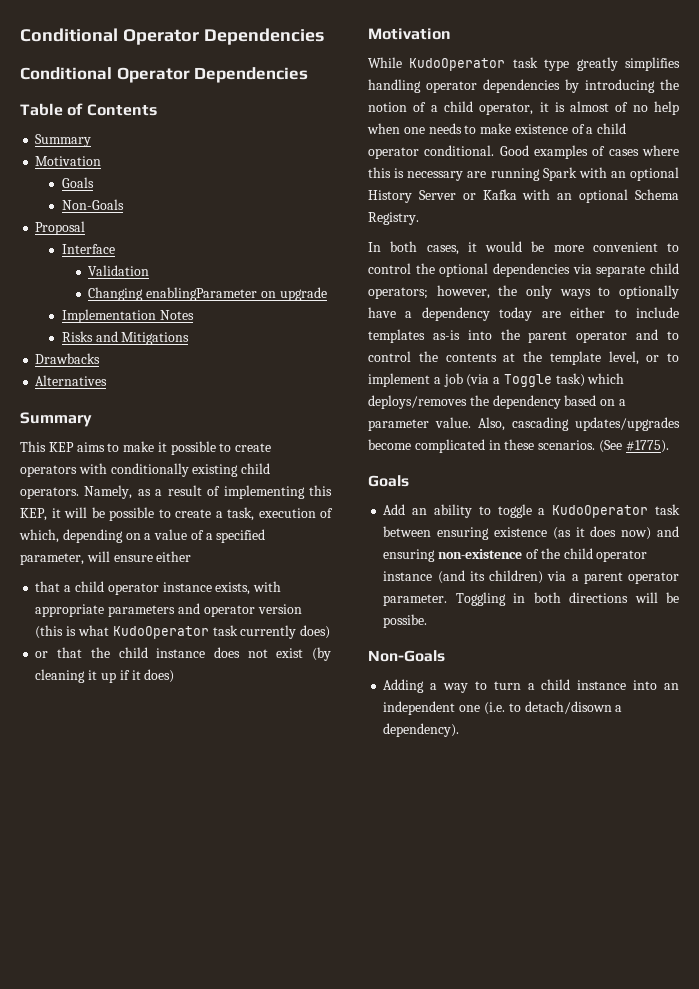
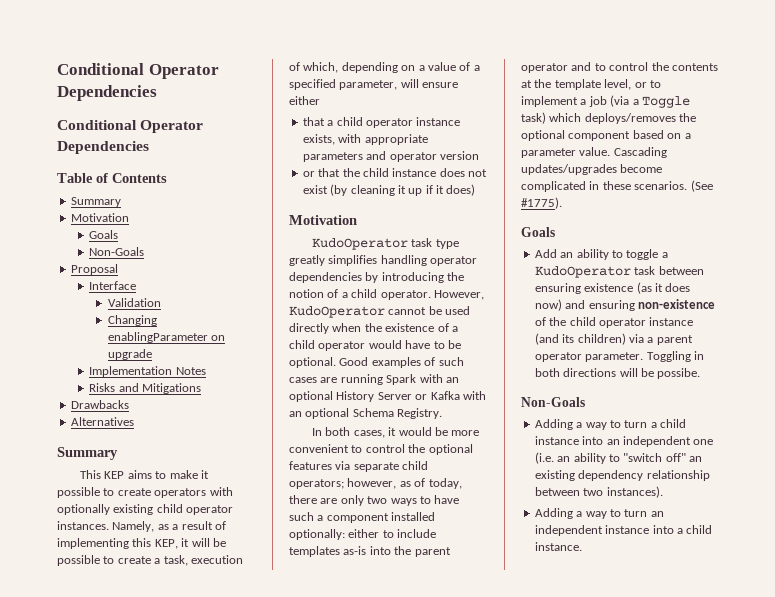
- This KEP aims to make it possible to create operators with conditionally existing child operators.
+ This KEP aims to make it possible to create operators with optionally existing child operator instances.
- that a child operator instance exists, with appropriate parameters and operator version (this is what KudoOperator task currently does)
+ that a child operator instance exists, with appropriate parameters and operator version
- While KudoOperator task type greatly simplifies handling operator dependencies by introducing the notion of a child operator, it is almost of no help when one needs to make existence of a child operator conditional. Good examples of cases where this is necessary are running Spark with an optional History Server or Kafka with an optional Schema Registry.
+ KudoOperator task type greatly simplifies handling operator dependencies by introducing the notion of a child operator. However, KudoOperator cannot be used directly when the existence of a child operator would have to be optional. Good examples of such cases are running Spark with an optional History Server or Kafka with an optional Schema Registry.
- In both cases, it would be more convenient to control the optional dependencies via separate child operators; however, the only ways to optionally have a dependency today are either to include templates as-is into the parent operator and to control the contents at the template level, or to implement a job (via a Toggle task) which deploys/removes the dependency based on a parameter value.
+ In both cases, it would be more convenient to control the optional features via separate child operators; however, as of today, there are only two ways to have such a component installed optionally: either to include templates as-is into the parent operator and to control the contents at the template level, or to implement a job (via a Toggle task) which deploys/removes the optional component based on a parameter value.
- Also, cascading updates/upgrades become complicated in these scenarios.
+ Cascading updates/upgrades become complicated in these scenarios.
- Adding a way to turn a child instance into an independent one (i.e. to detach/disown a dependency).
+ Adding a way to turn a child instance into an independent one (i.e. an ability to "switch off" an existing dependency relationship between two instances).
+ Adding a way to turn an independent instance into a child instance.

